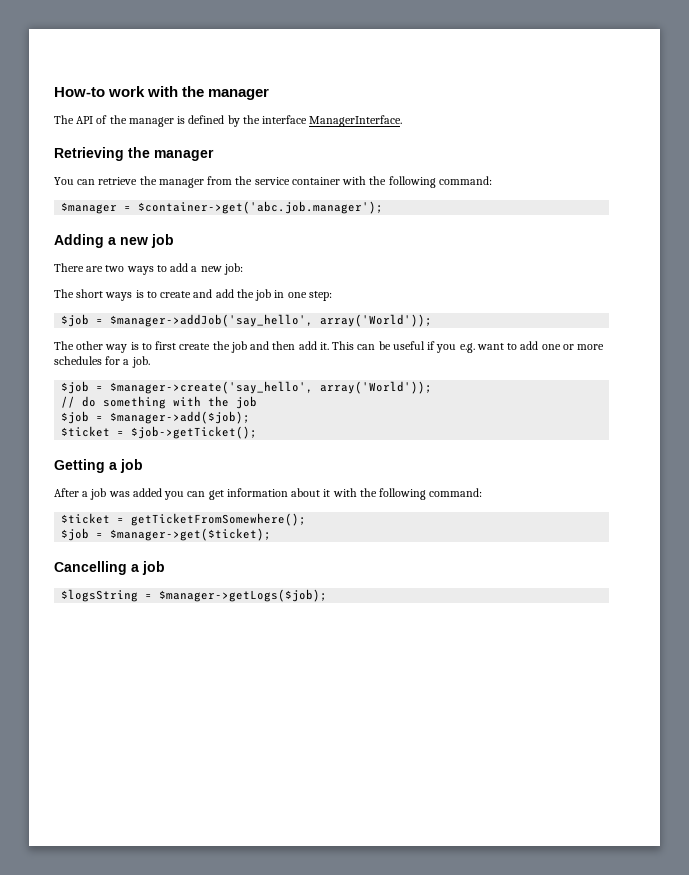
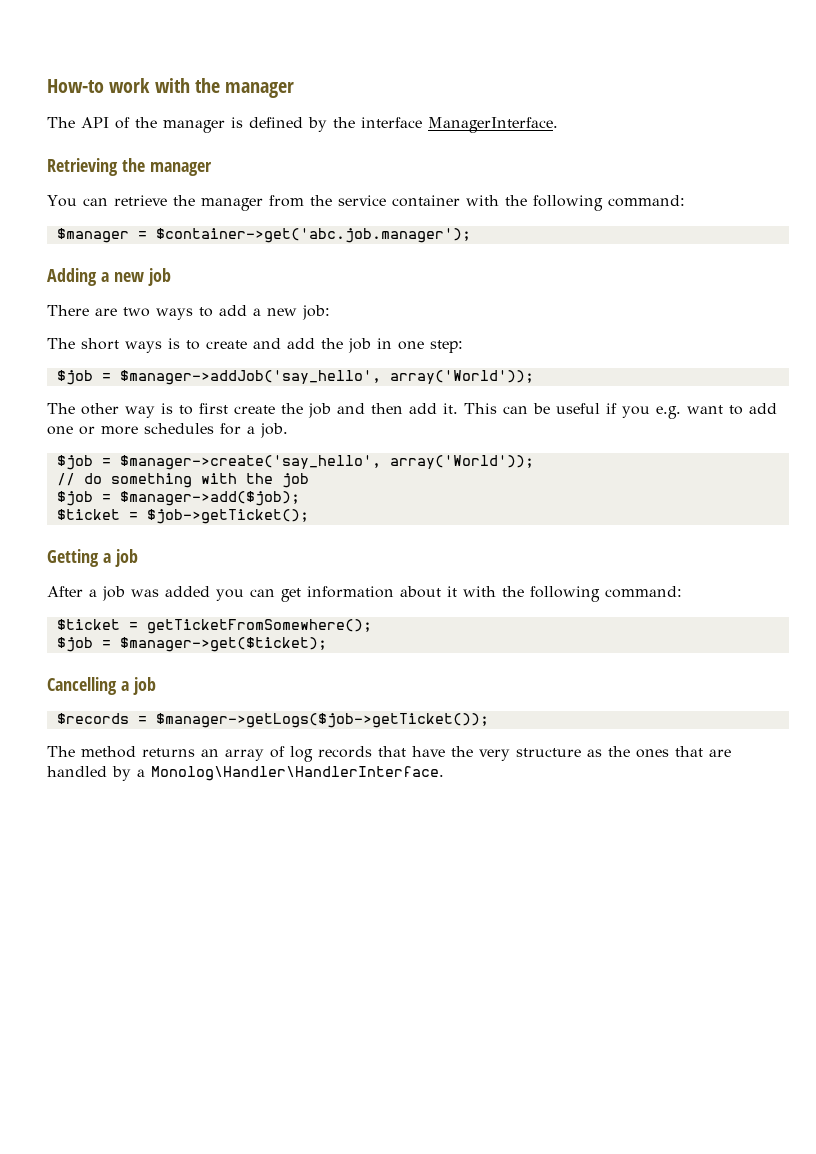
- $logsString = $manager->getLogs($job);
+ $records = $manager->getLogs($job->getTicket());
+ The method returns an array of log records that have the very structure as the ones that are handled by a Monolog\Handler\HandlerInterface.

